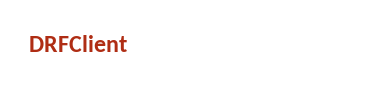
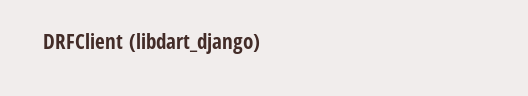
- DRFClient
+ DRFClient (libdart_django)

